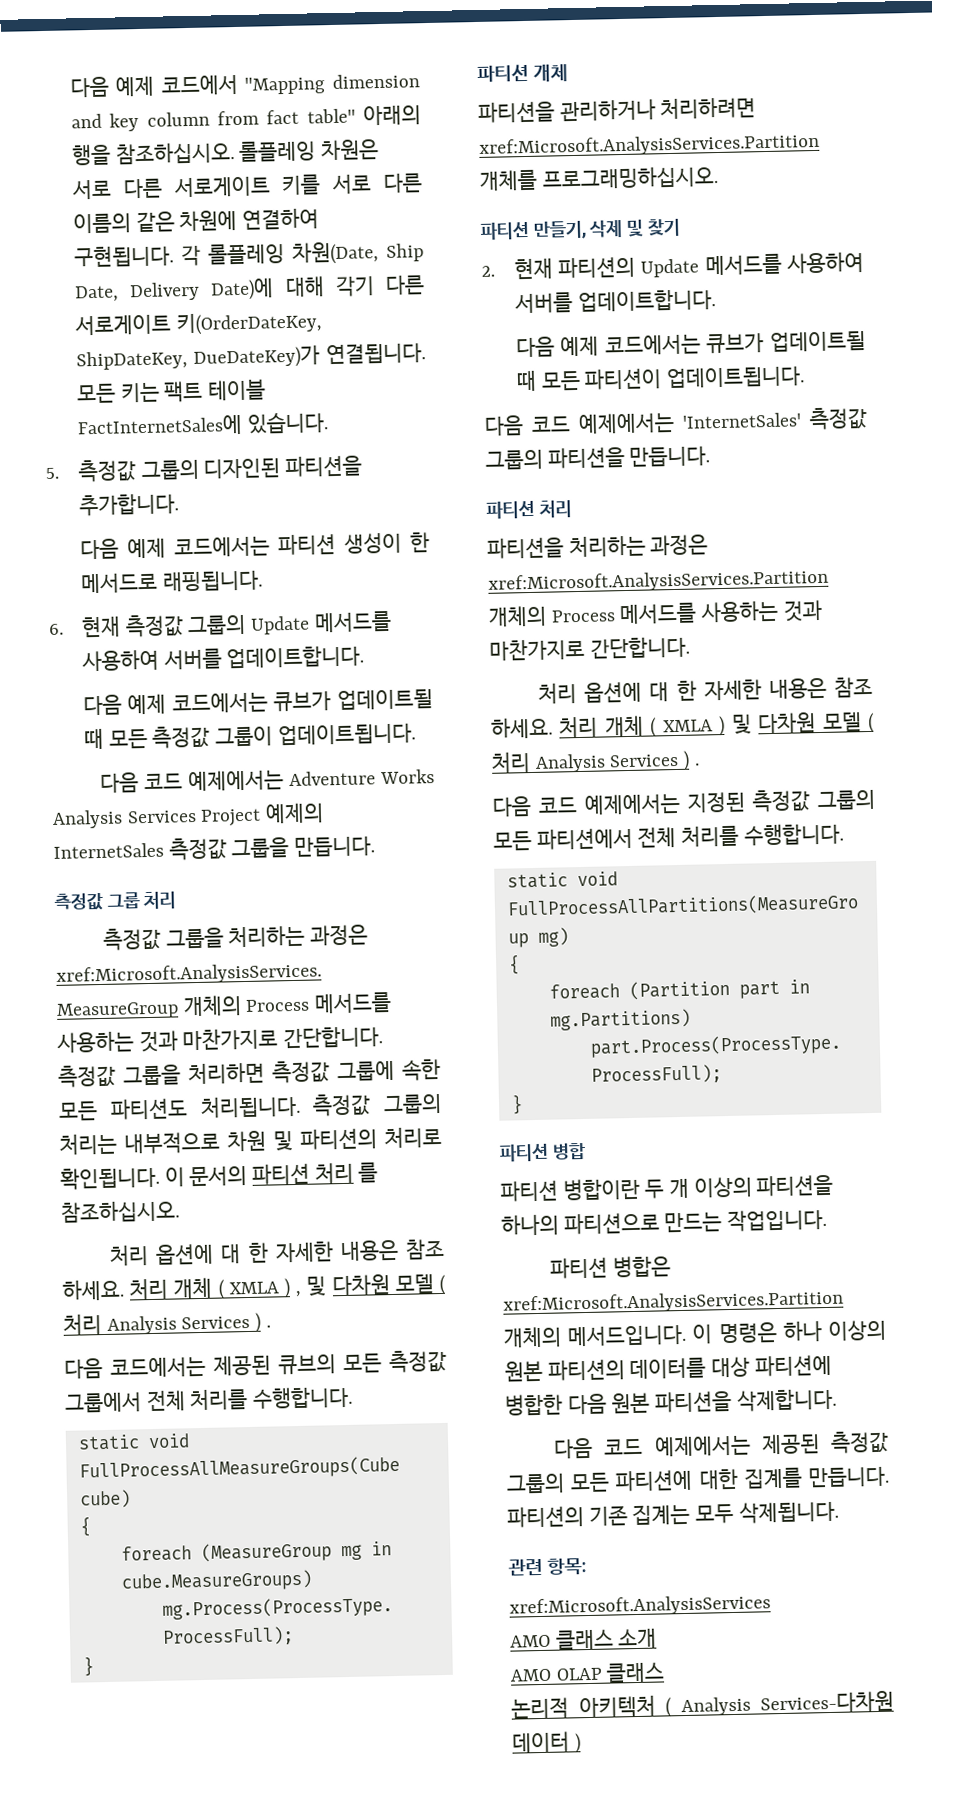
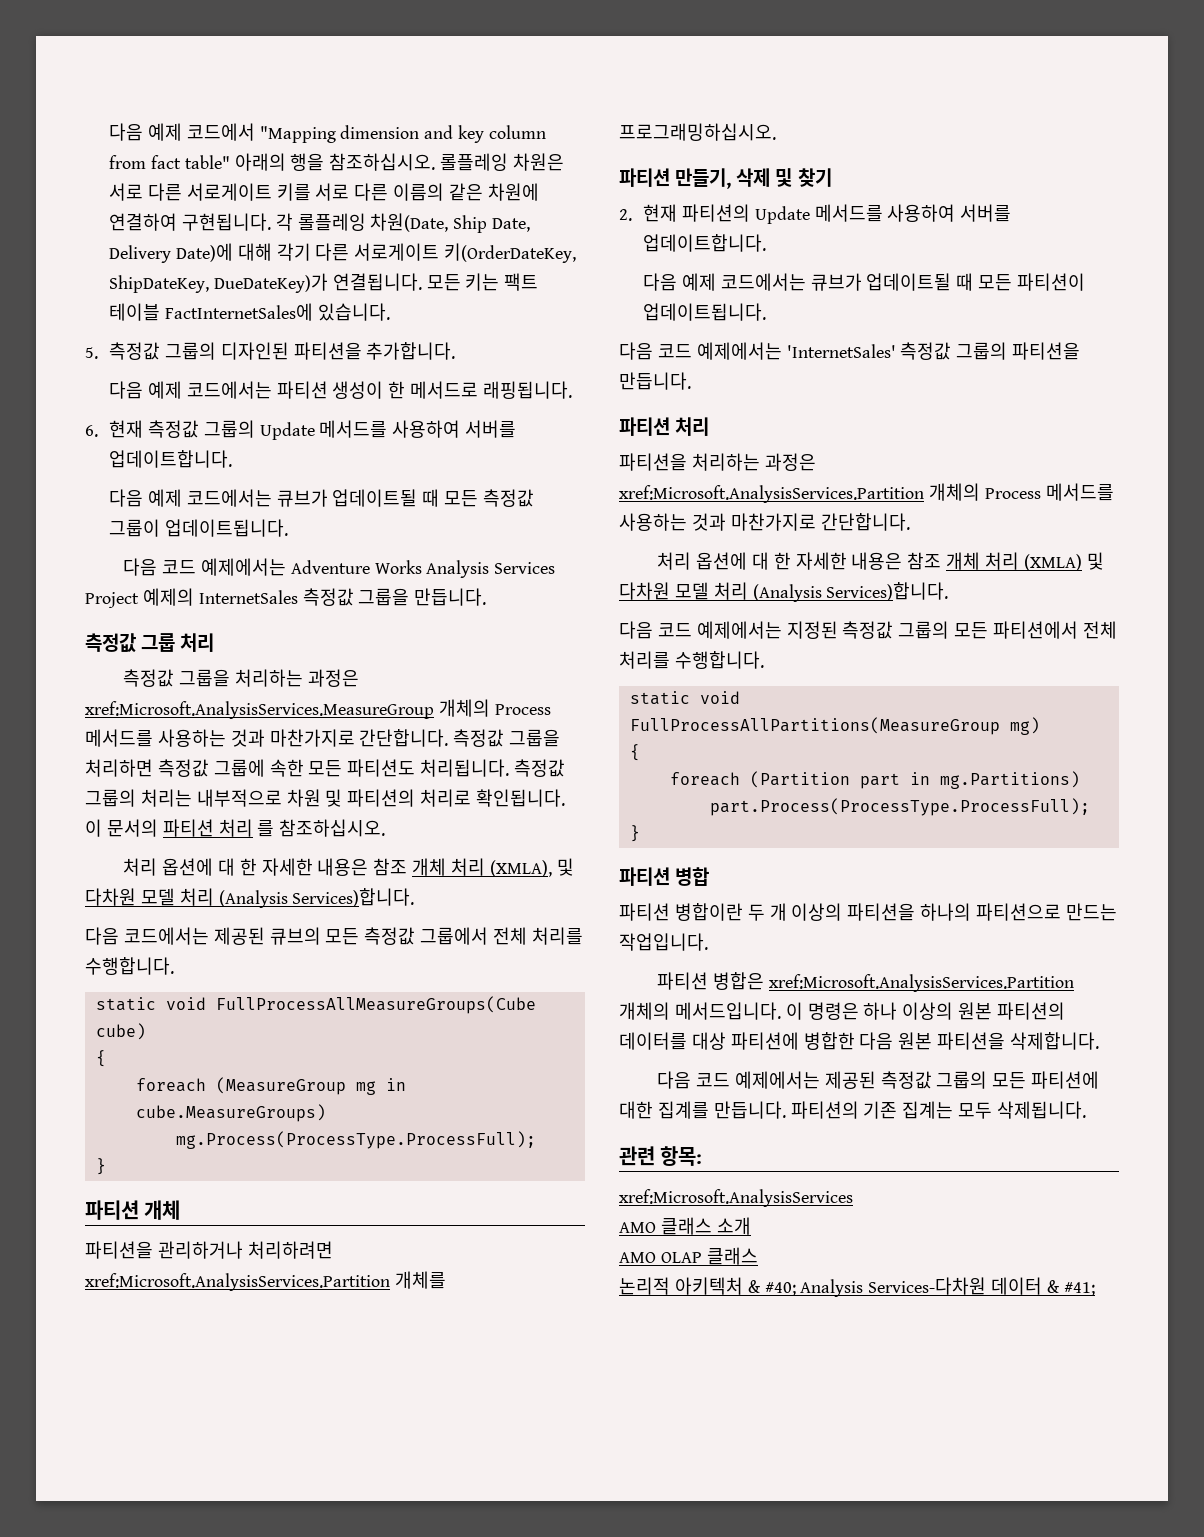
- 처리 옵션에 대 한 자세한 내용은 참조 하세요. 처리 개체 ( XMLA ) , 및 다차원 모델 ( 처리 Analysis Services ) .
+ 처리 옵션에 대 한 자세한 내용은 참조 개체 처리 (XMLA), 및 다차원 모델 처리 (Analysis Services)합니다.
- 처리 옵션에 대 한 자세한 내용은 참조 하세요. 처리 개체 ( XMLA ) 및 다차원 모델 ( 처리 Analysis Services ) .
+ 처리 옵션에 대 한 자세한 내용은 참조 개체 처리 (XMLA) 및 다차원 모델 처리 (Analysis Services)합니다.
- 논리적 아키텍처 ( Analysis Services-다차원 데이터 )
+ 논리적 아키텍처 & #40; Analysis Services-다차원 데이터 & #41;

